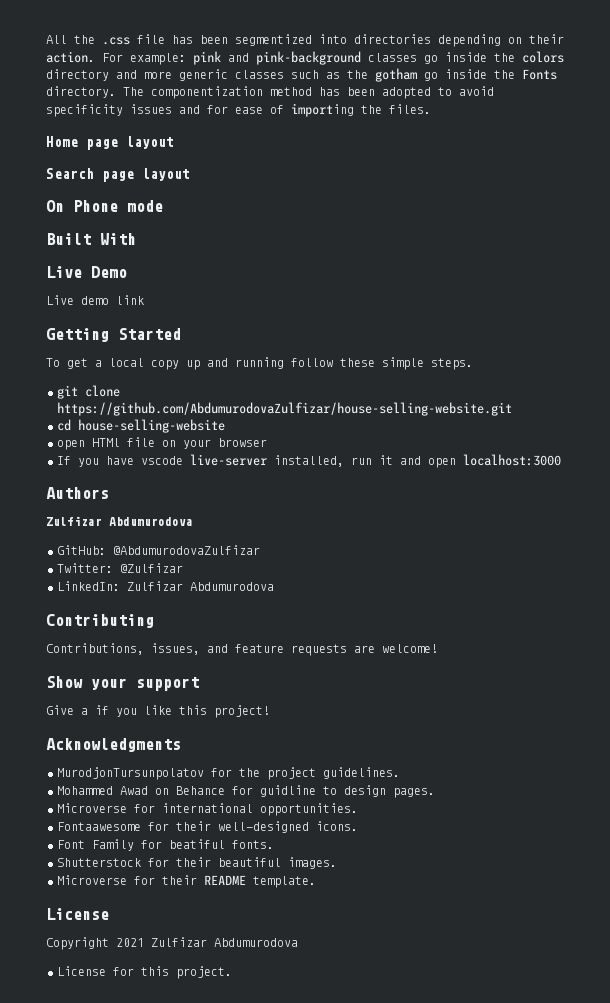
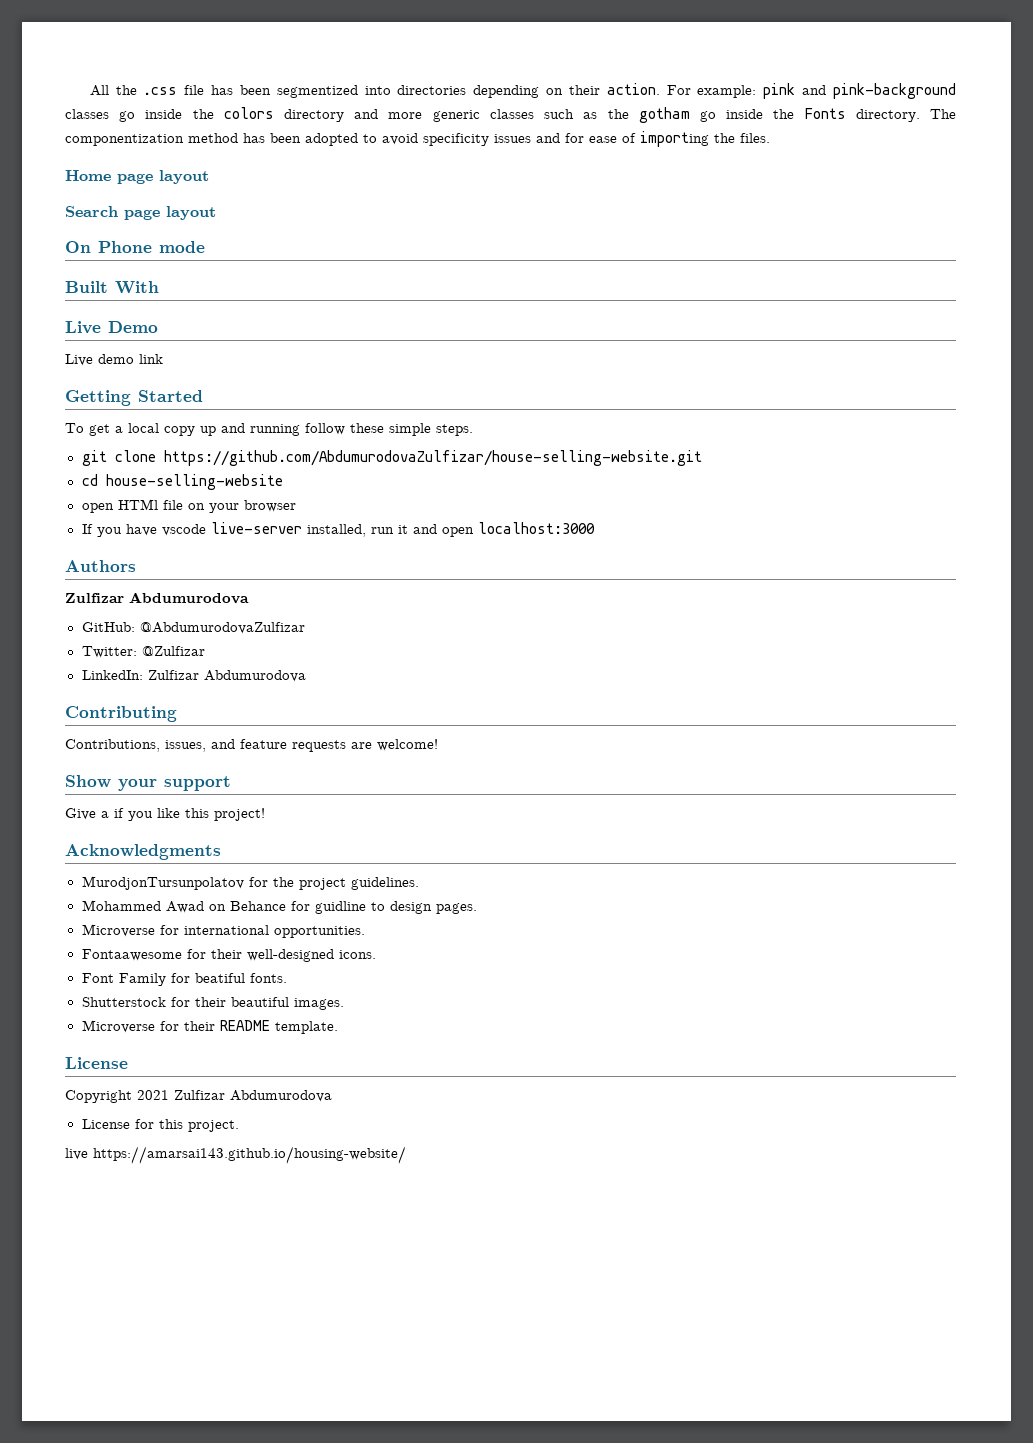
+ live https://amarsai143.github.io/housing-website/

